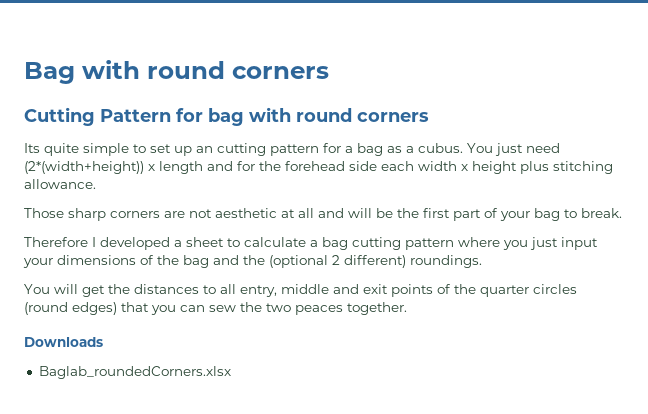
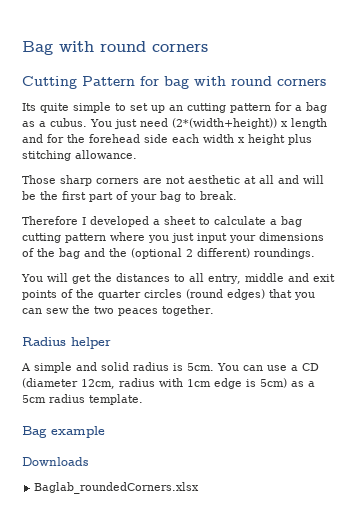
+ Radius helper
+ A simple and solid radius is 5cm. You can use a CD (diameter 12cm, radius with 1cm edge is 5cm) as a 5cm radius template.
+ Bag example

